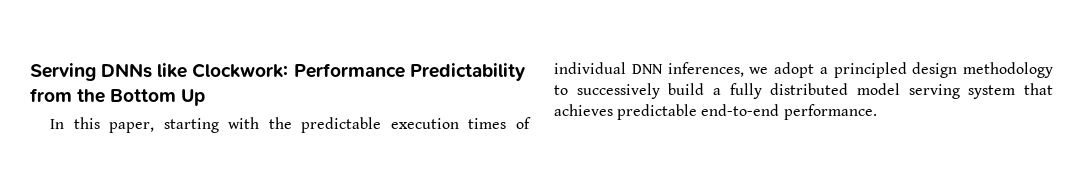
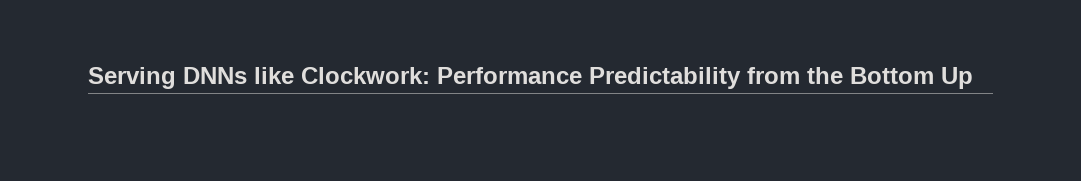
- In this paper, starting with the predictable execution times of individual DNN inferences, we adopt a principled design methodology to successively build a fully distributed model serving system that achieves predictable end-to-end performance.

